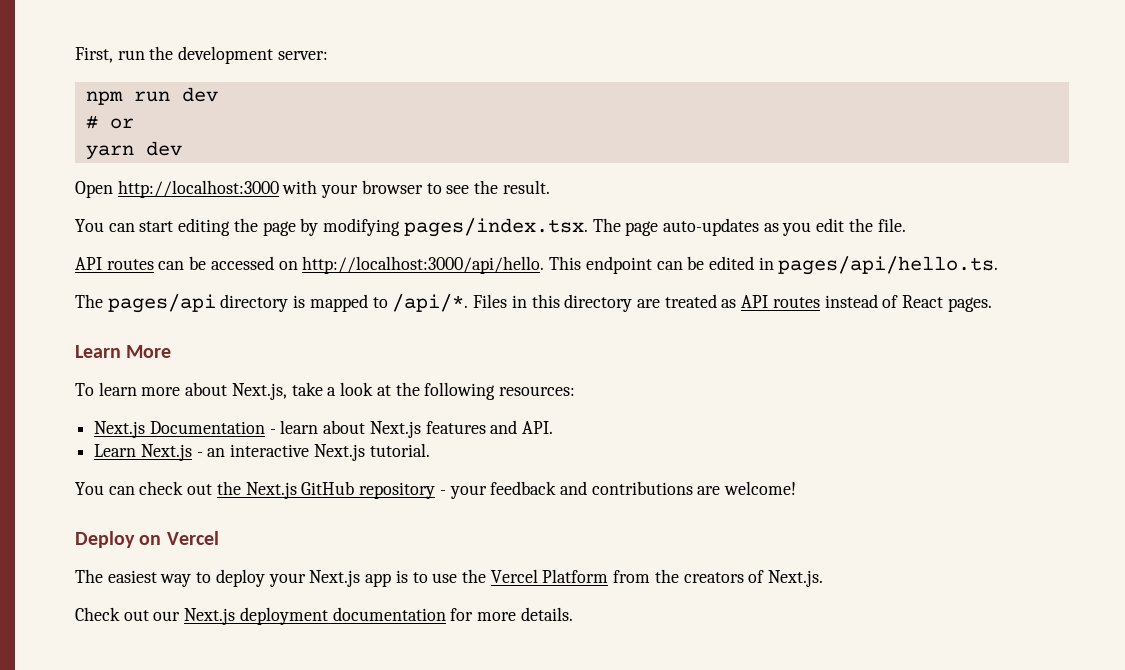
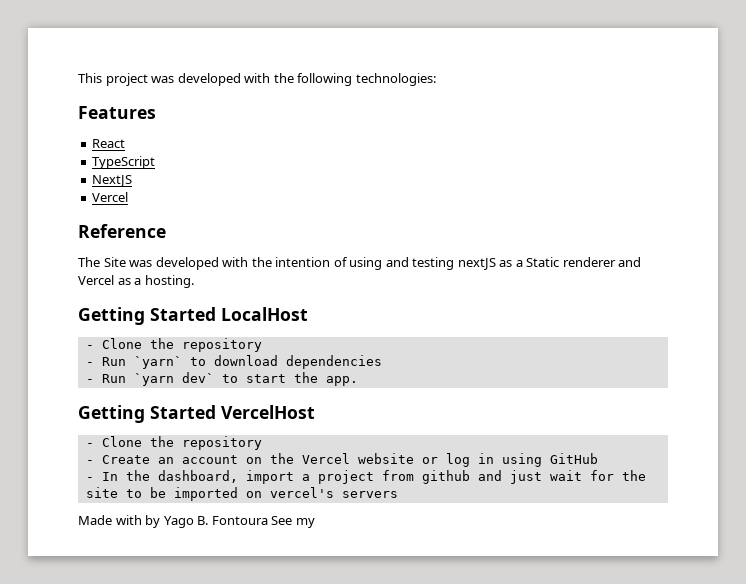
- First, run the development server:
- npm run dev
- # or
- yarn dev
- Open http://localhost:3000 with your browser to see the result.
- You can start editing the page by modifying pages/index.tsx. The page auto-updates as you edit the file.
- API routes can be accessed on http://localhost:3000/api/hello. This endpoint can be edited in pages/api/hello.ts.
- The pages/api directory is mapped to /api/*. Files in this directory are treated as API routes instead of React pages.
- Learn More
- To learn more about Next.js, take a look at the following resources:
- Next.js Documentation - learn about Next.js features and API.
- Learn Next.js - an interactive Next.js tutorial.
- You can check out the Next.js GitHub repository - your feedback and contributions are welcome!
- Deploy on Vercel
- The easiest way to deploy your Next.js app is to use the Vercel Platform from the creators of Next.js.
- Check out our Next.js deployment documentation for more details.
+ This project was developed with the following technologies:
+ Features
+ React
+ TypeScript
+ NextJS
+ Vercel
+ Reference
+ The Site was developed with the intention of using and testing nextJS as a Static renderer and Vercel as a hosting.
+ Getting Started LocalHost
+ - Clone the repository
+ - Run `yarn` to download dependencies
+ - Run `yarn dev` to start the app.
+ Getting Started VercelHost
+ - Clone the repository
+ - Create an account on the Vercel website or log in using GitHub
+ - In the dashboard, import a project from github and just wait for the site to be imported on vercel's servers
+ Made with by Yago B. Fontoura See my

